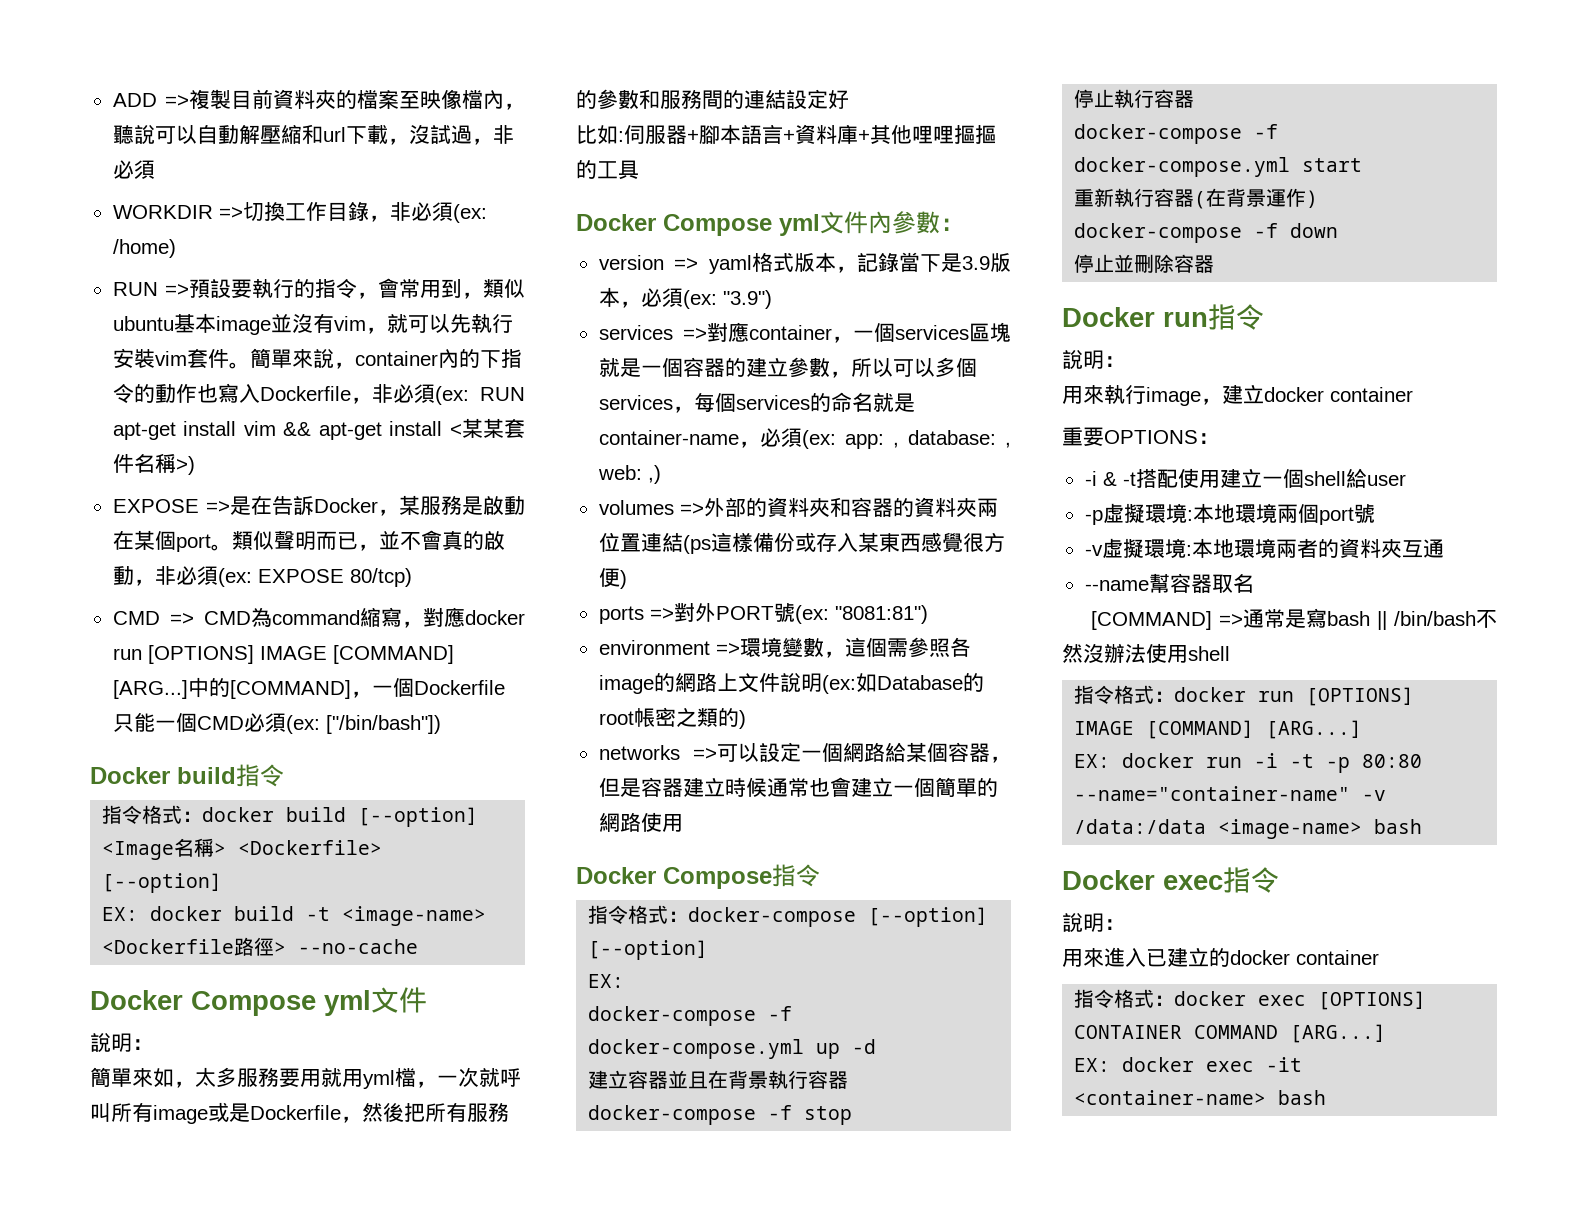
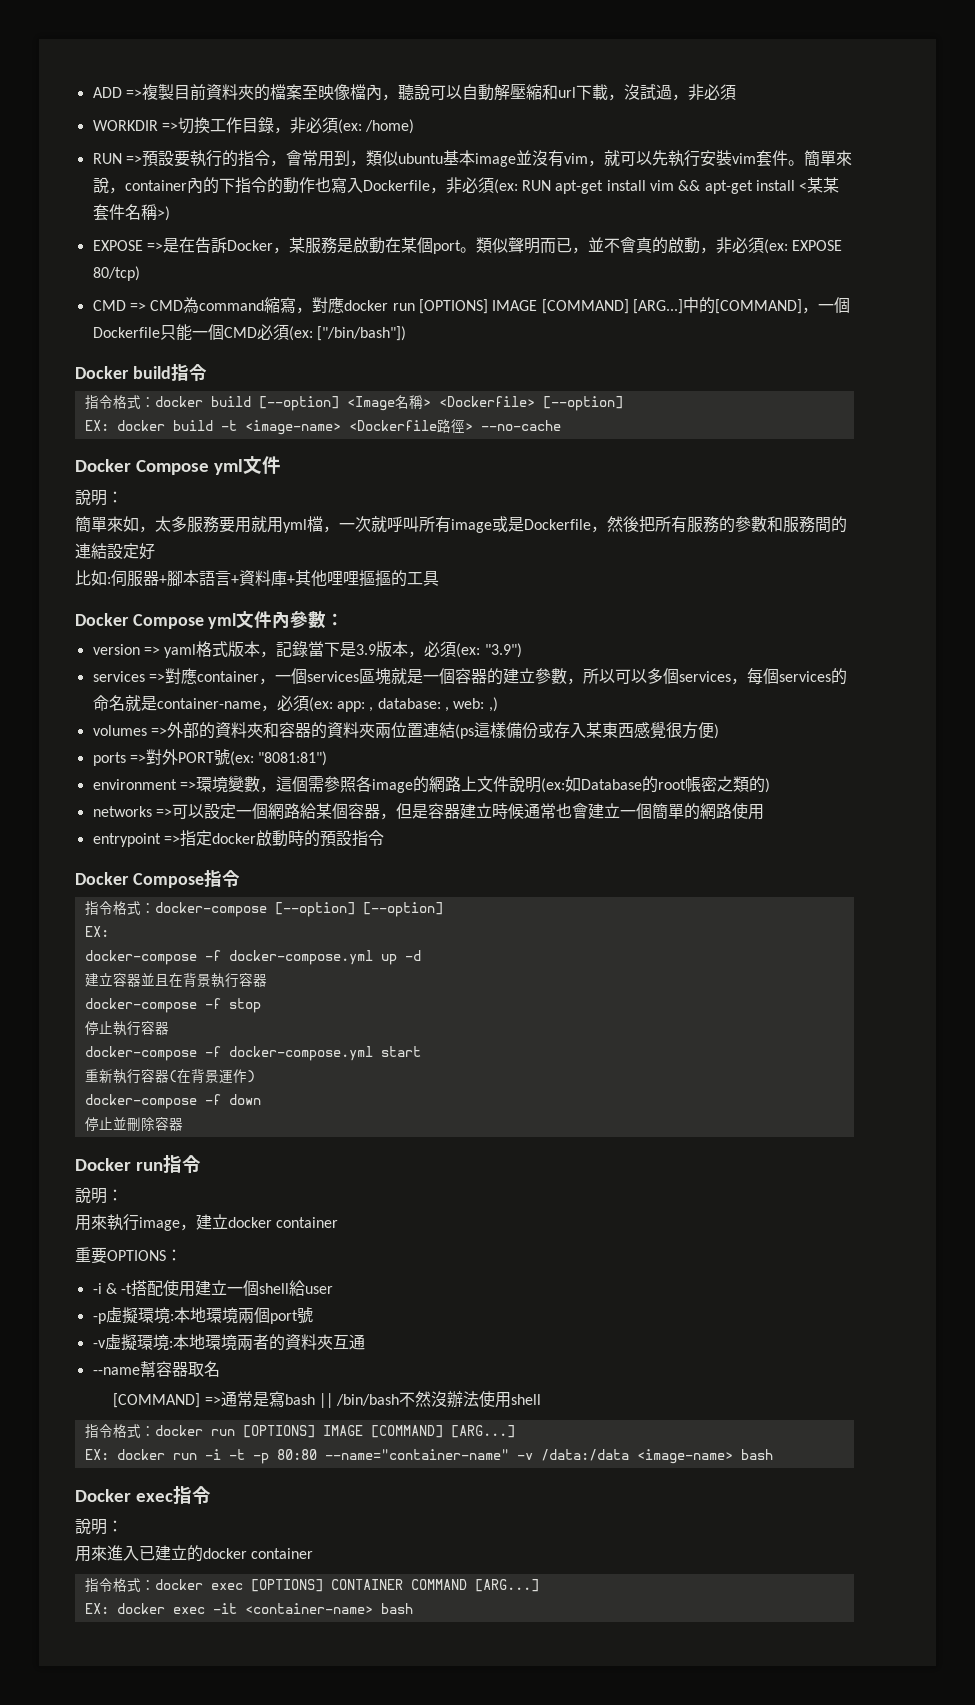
+ entrypoint =>指定docker啟動時的預設指令

